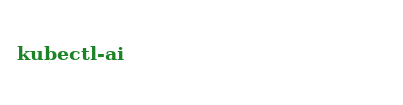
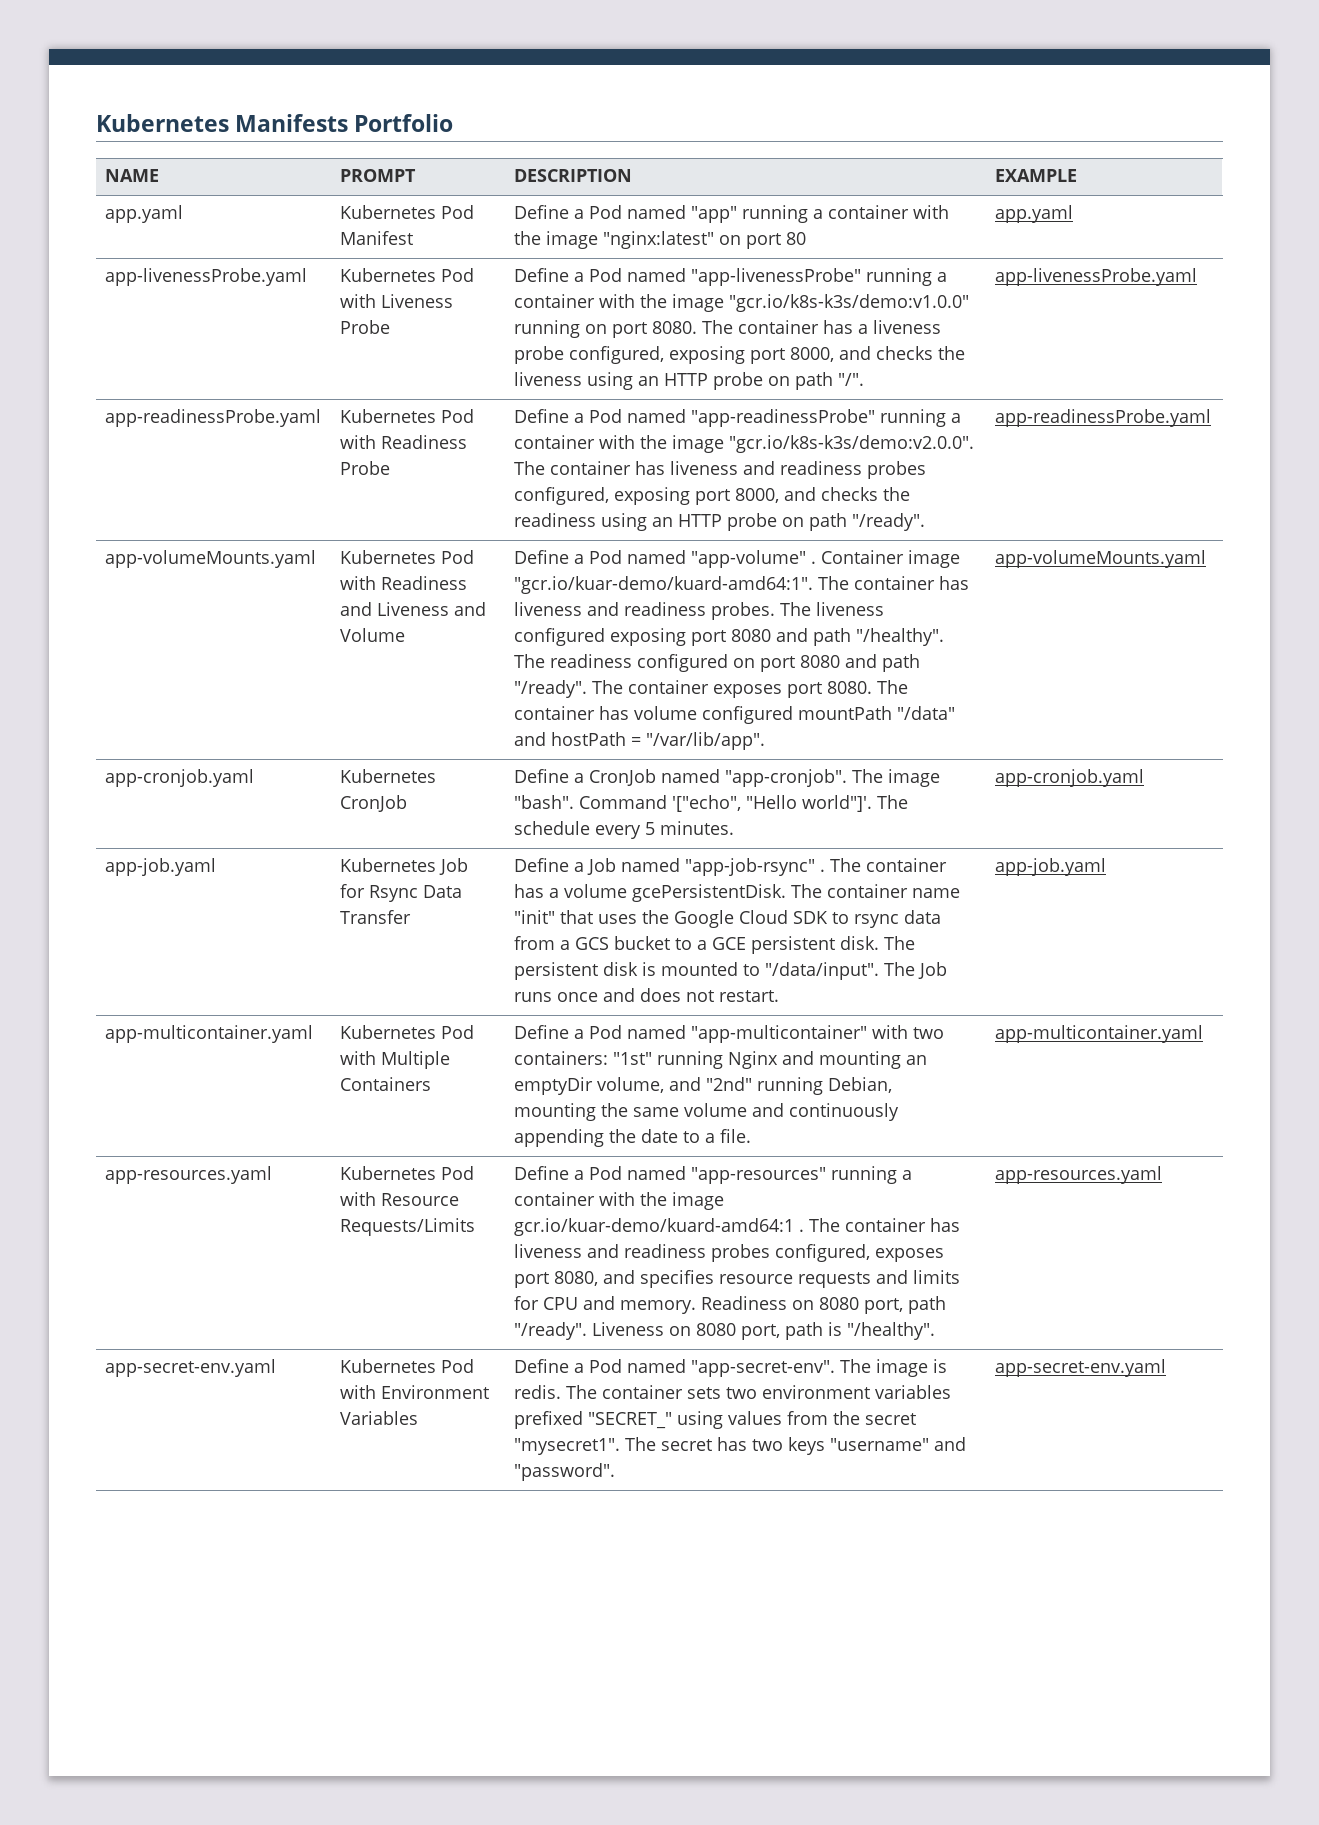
- kubectl-ai
+ Kubernetes Manifests Portfolio
+ NAME | PROMPT | DESCRIPTION | EXAMPLE
+ app.yaml | Kubernetes Pod Manifest | Define a Pod named "app" running a container with the image "nginx:latest" on port 80 | app.yaml
+ app-livenessProbe.yaml | Kubernetes Pod with Liveness Probe | Define a Pod named "app-livenessProbe" running a container with the image "gcr.io/k8s-k3s/demo:v1.0.0" running on port 8080. The container has a liveness probe configured, exposing port 8000, and checks the liveness using an HTTP probe on path "/". | app-livenessProbe.yaml
+ app-readinessProbe.yaml | Kubernetes Pod with Readiness Probe | Define a Pod named "app-readinessProbe" running a container with the image "gcr.io/k8s-k3s/demo:v2.0.0". The container has liveness and readiness probes configured, exposing port 8000, and checks the readiness using an HTTP probe on path "/ready". | app-readinessProbe.yaml
+ app-volumeMounts.yaml | Kubernetes Pod with Readiness and Liveness and Volume | Define a Pod named "app-volume" . Container image "gcr.io/kuar-demo/kuard-amd64:1". The container has liveness and readiness probes. The liveness configured exposing port 8080 and path "/healthy". The readiness configured on port 8080 and path "/ready". The container exposes port 8080. The container has volume configured mountPath "/data" and hostPath = "/var/lib/app". | app-volumeMounts.yaml
+ app-cronjob.yaml | Kubernetes CronJob | Define a CronJob named "app-cronjob". The image "bash". Command '["echo", "Hello world"]'. The schedule every 5 minutes. | app-cronjob.yaml
+ app-job.yaml | Kubernetes Job for Rsync Data Transfer | Define a Job named "app-job-rsync" . The container has a volume gcePersistentDisk. The container name "init" that uses the Google Cloud SDK to rsync data from a GCS bucket to a GCE persistent disk. The persistent disk is mounted to "/data/input". The Job runs once and does not restart. | app-job.yaml
+ app-multicontainer.yaml | Kubernetes Pod with Multiple Containers | Define a Pod named "app-multicontainer" with two containers: "1st" running Nginx and mounting an emptyDir volume, and "2nd" running Debian, mounting the same volume and continuously appending the date to a file. | app-multicontainer.yaml
+ app-resources.yaml | Kubernetes Pod with Resource Requests/Limits | Define a Pod named "app-resources" running a container with the image gcr.io/kuar-demo/kuard-amd64:1 . The container has liveness and readiness probes configured, exposes port 8080, and specifies resource requests and limits for CPU and memory. Readiness on 8080 port, path "/ready". Liveness on 8080 port, path is "/healthy". | app-resources.yaml
+ app-secret-env.yaml | Kubernetes Pod with Environment Variables | Define a Pod named "app-secret-env". The image is redis. The container sets two environment variables prefixed "SECRET_" using values from the secret "mysecret1". The secret has two keys "username" and "password". | app-secret-env.yaml

